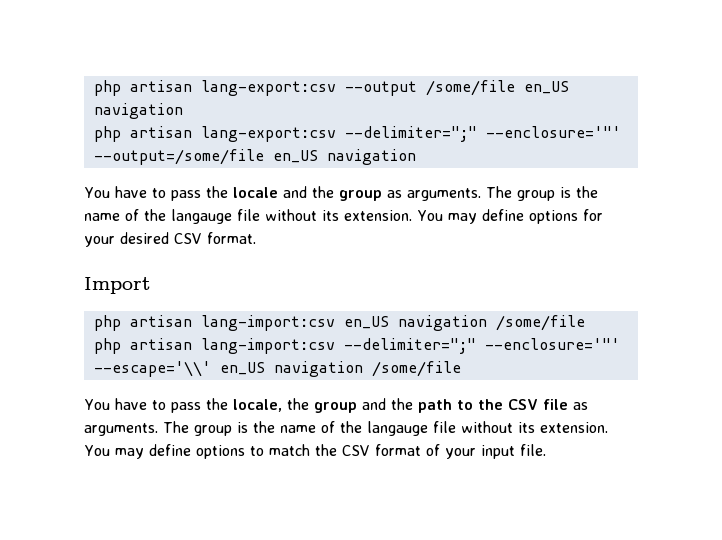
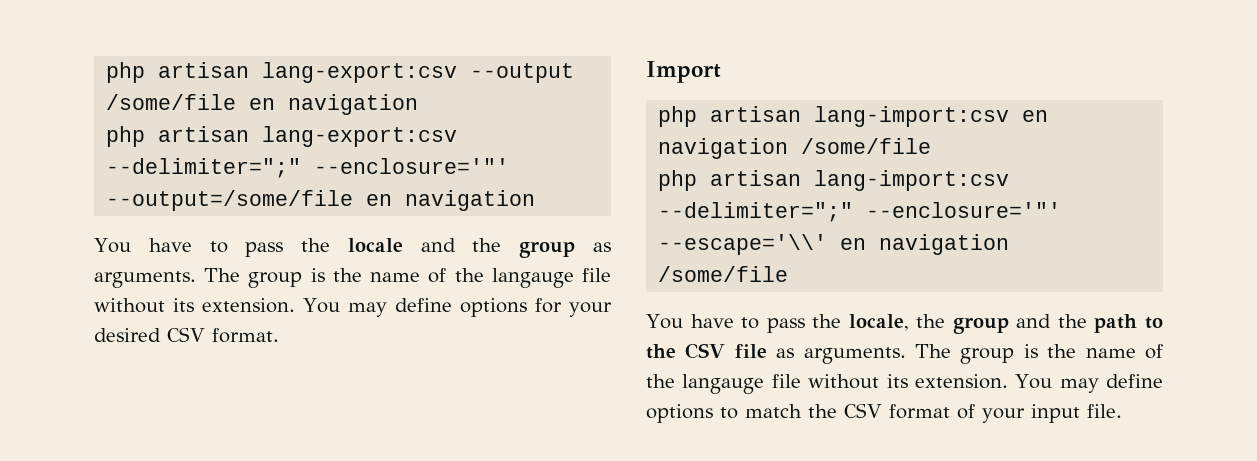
- php artisan lang-export:csv --output /some/file en_US navigation
+ php artisan lang-export:csv --output /some/file en navigation
- php artisan lang-export:csv --delimiter=";" --enclosure='"' --output=/some/file en_US navigation
+ php artisan lang-export:csv --delimiter=";" --enclosure='"' --output=/some/file en navigation
- php artisan lang-import:csv en_US navigation /some/file
+ php artisan lang-import:csv en navigation /some/file
- php artisan lang-import:csv --delimiter=";" --enclosure='"' --escape='\\' en_US navigation /some/file
+ php artisan lang-import:csv --delimiter=";" --enclosure='"' --escape='\\' en navigation /some/file

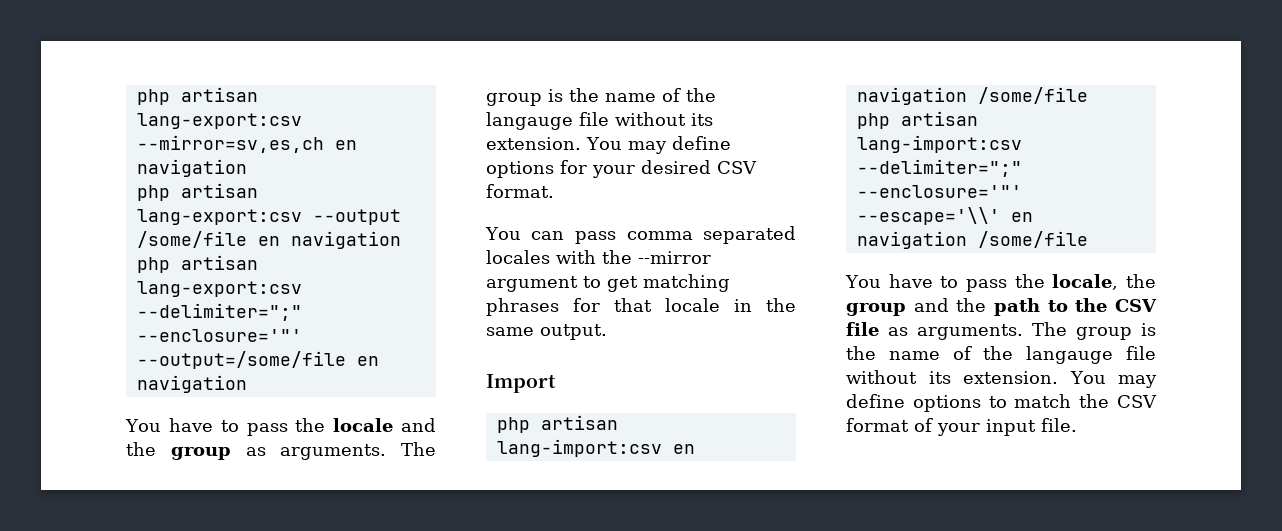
+ php artisan lang-export:csv --mirror=sv,es,ch en navigation
+ You can pass comma separated locales with the --mirror argument to get matching phrases for that locale in the same output.

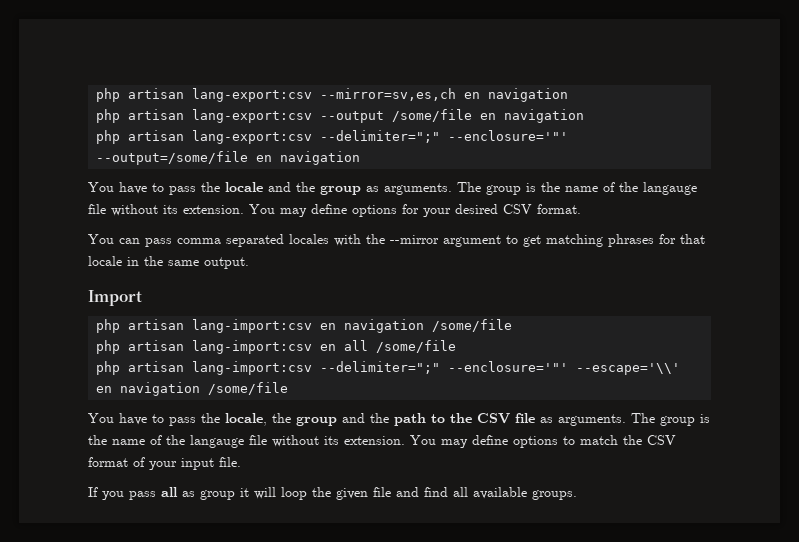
+ php artisan lang-import:csv en all /some/file
+ If you pass all as group it will loop the given file and find all available groups.

